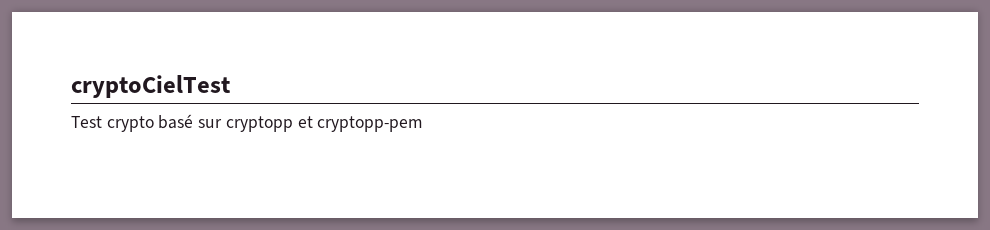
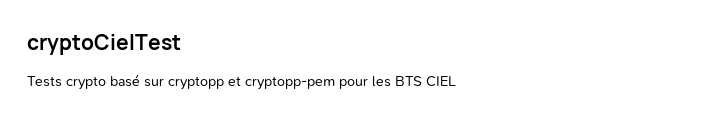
- Test crypto basé sur cryptopp et cryptopp-pem
+ Tests crypto basé sur cryptopp et cryptopp-pem pour les BTS CIEL

